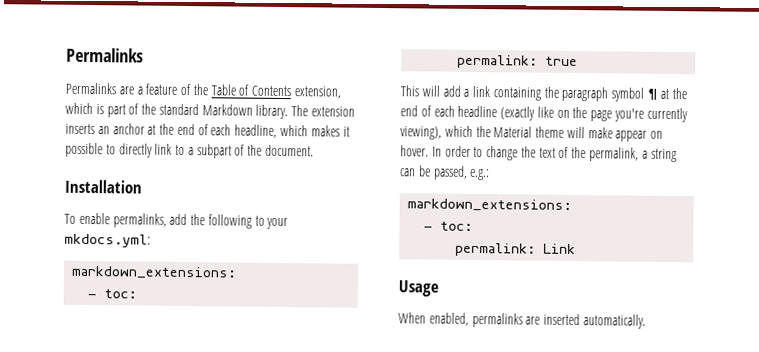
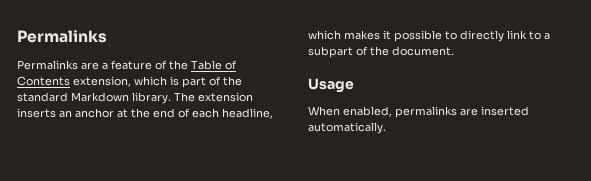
- Installation
- To enable permalinks, add the following to your mkdocs.yml:
- markdown_extensions:
- - toc:
- permalink: true
- This will add a link containing the paragraph symbol ¶ at the end of each headline (exactly like on the page you're currently viewing), which the Material theme will make appear on hover. In order to change the text of the permalink, a string can be passed, e.g.:
- markdown_extensions:
- - toc:
- permalink: Link

